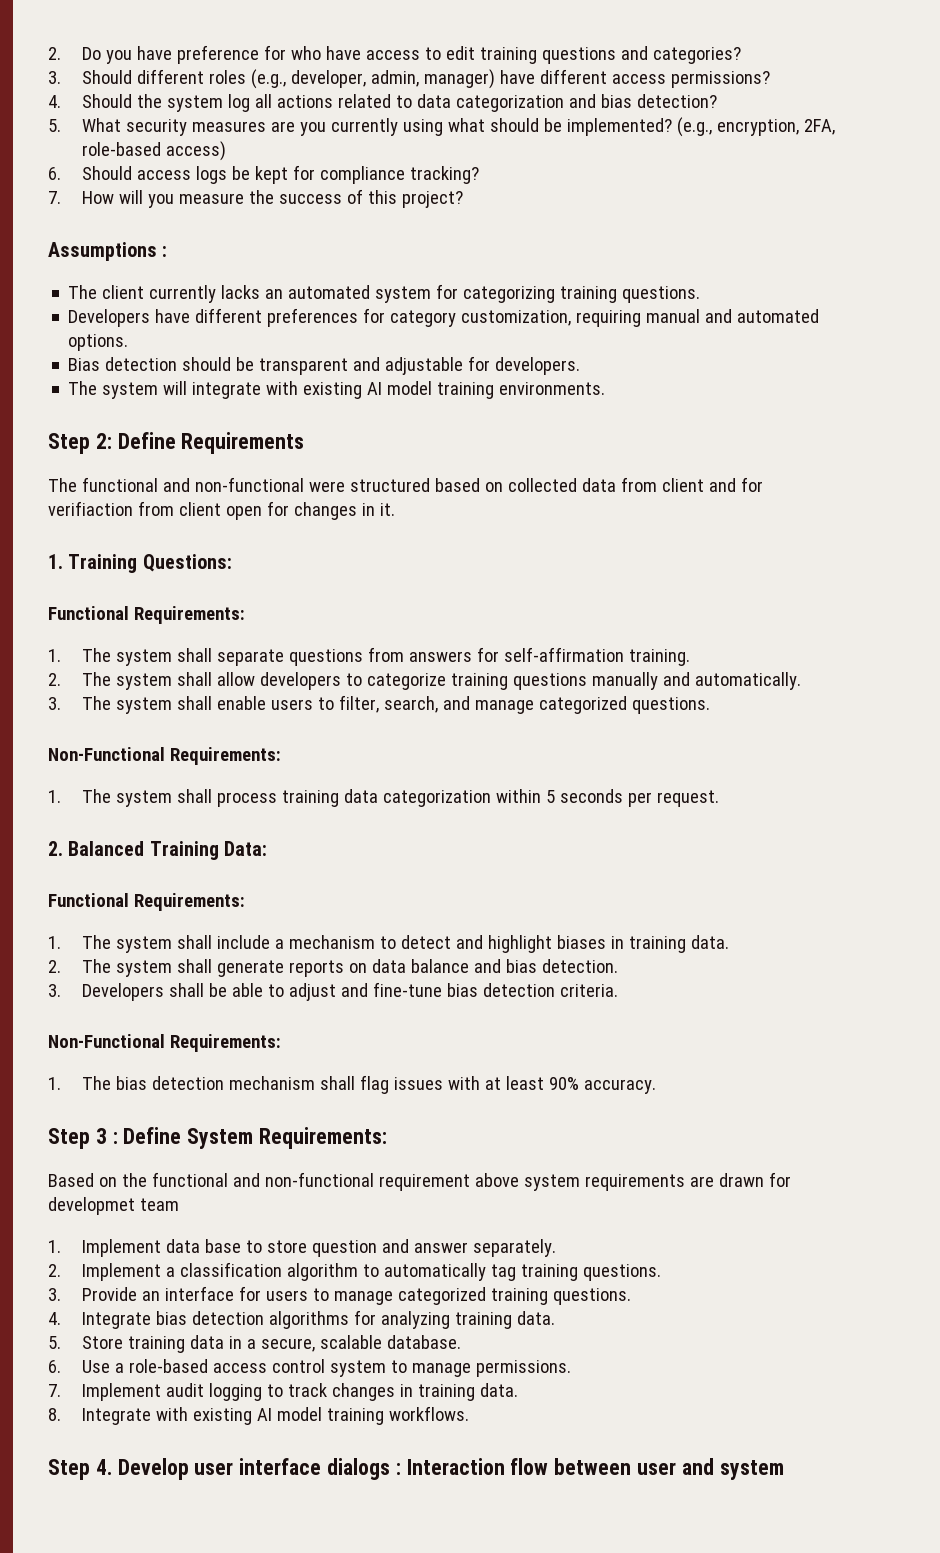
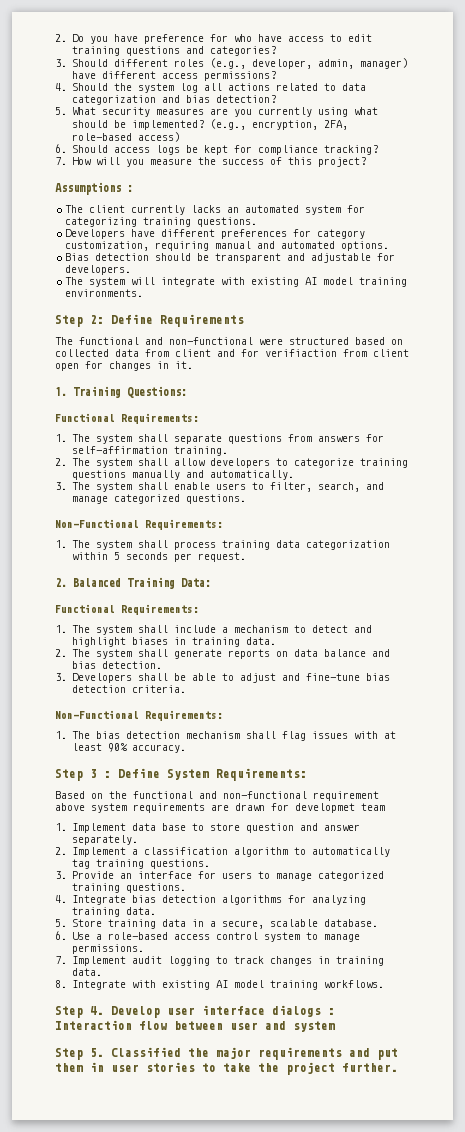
+ Step 5. Classified the major requirements and put them in user stories to take the project further.

